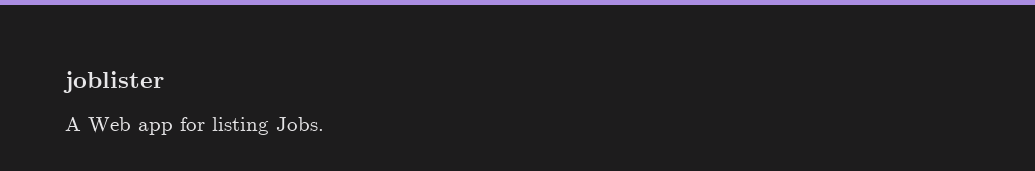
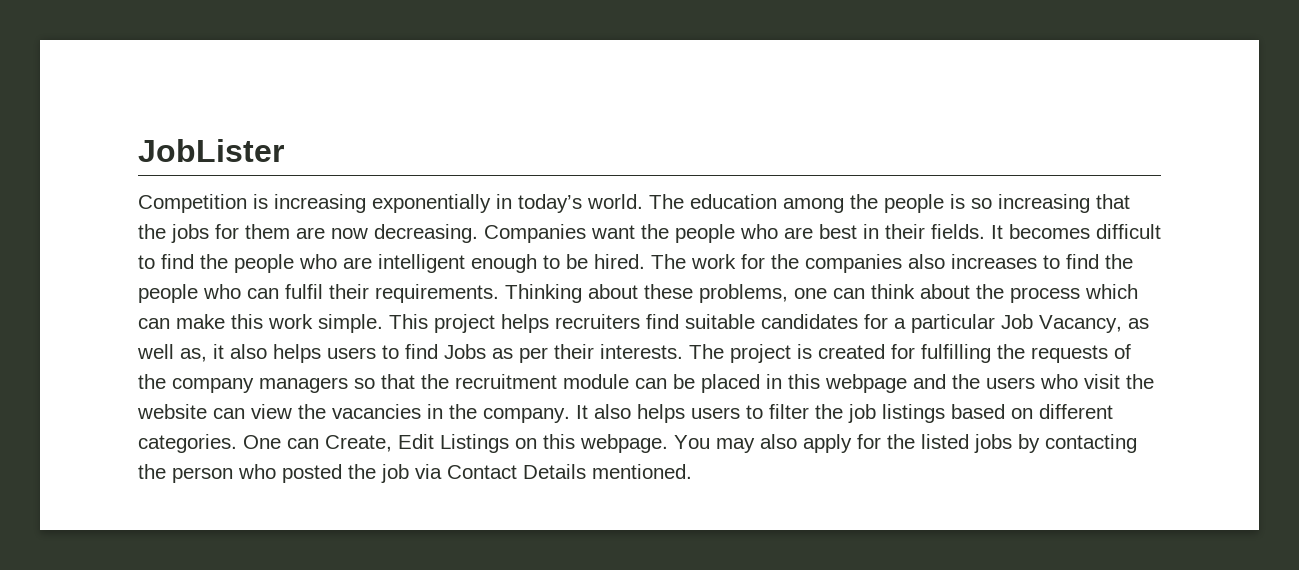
- joblister
- A Web app for listing Jobs.
+ JobLister
+ Competition is increasing exponentially in today’s world. The education among the people is so increasing that the jobs for them are now decreasing. Companies want the people who are best in their fields. It becomes difficult to find the people who are intelligent enough to be hired. The work for the companies also increases to find the people who can fulfil their requirements. Thinking about these problems, one can think about the process which can make this work simple. This project helps recruiters find suitable candidates for a particular Job Vacancy, as well as, it also helps users to find Jobs as per their interests. The project is created for fulfilling the requests of the company managers so that the recruitment module can be placed in this webpage and the users who visit the website can view the vacancies in the company. It also helps users to filter the job listings based on different categories. One can Create, Edit Listings on this webpage. You may also apply for the listed jobs by contacting the person who posted the job via Contact Details mentioned.

